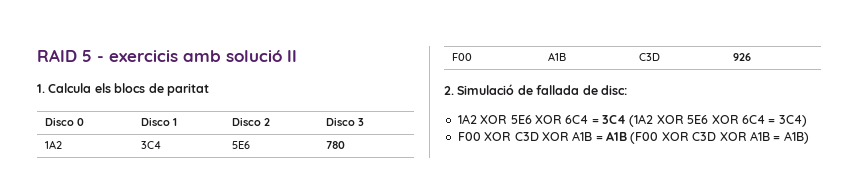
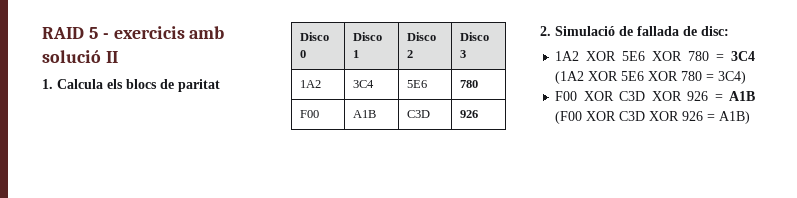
- 1A2 XOR 5E6 XOR 6C4 = 3C4 (1A2 XOR 5E6 XOR 6C4 = 3C4)
+ 1A2 XOR 5E6 XOR 780 = 3C4 (1A2 XOR 5E6 XOR 780 = 3C4)
- F00 XOR C3D XOR A1B = A1B (F00 XOR C3D XOR A1B = A1B)
+ F00 XOR C3D XOR 926 = A1B (F00 XOR C3D XOR 926 = A1B)

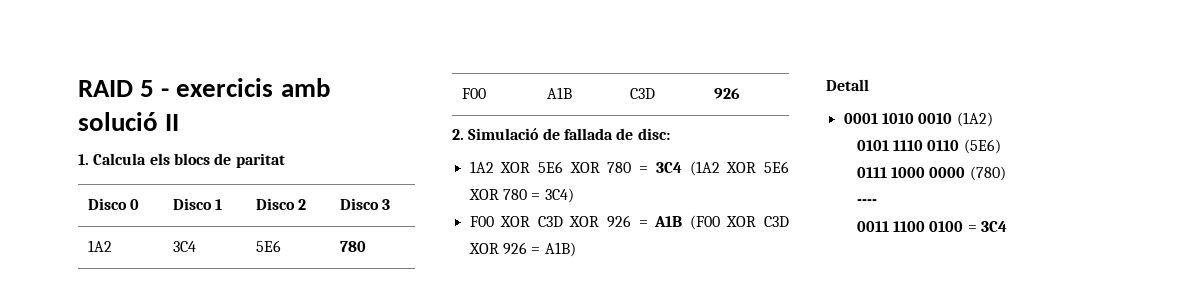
+ Detall
+ 0001 1010 0010 (1A2)
+ 0101 1110 0110 (5E6)
+ 0111 1000 0000 (780)
+ ----
+ 0011 1100 0100 = 3C4

